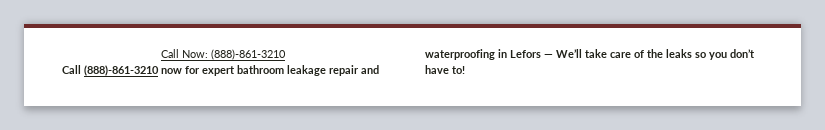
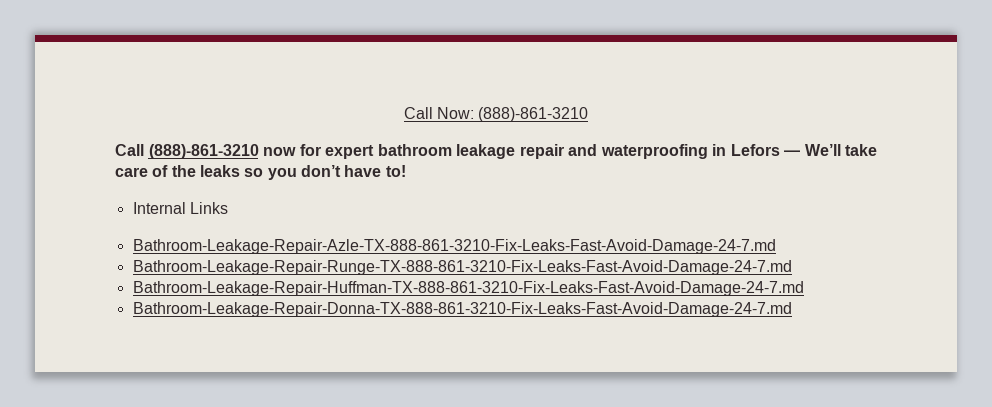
+ Internal Links
+ Bathroom-Leakage-Repair-Azle-TX-888-861-3210-Fix-Leaks-Fast-Avoid-Damage-24-7.md
+ Bathroom-Leakage-Repair-Runge-TX-888-861-3210-Fix-Leaks-Fast-Avoid-Damage-24-7.md
+ Bathroom-Leakage-Repair-Huffman-TX-888-861-3210-Fix-Leaks-Fast-Avoid-Damage-24-7.md
+ Bathroom-Leakage-Repair-Donna-TX-888-861-3210-Fix-Leaks-Fast-Avoid-Damage-24-7.md

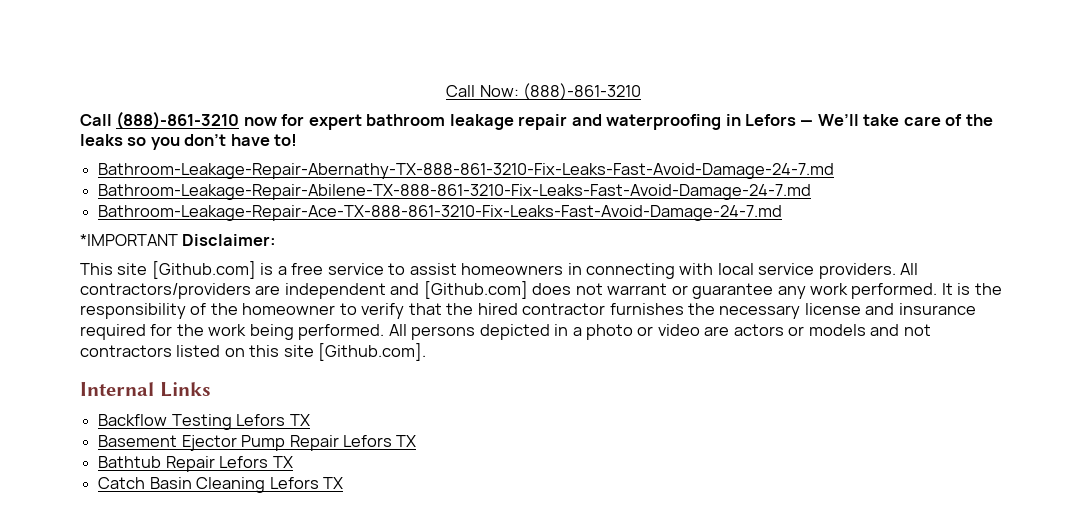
+ Bathroom-Leakage-Repair-Abernathy-TX-888-861-3210-Fix-Leaks-Fast-Avoid-Damage-24-7.md
+ Bathroom-Leakage-Repair-Abilene-TX-888-861-3210-Fix-Leaks-Fast-Avoid-Damage-24-7.md
+ Bathroom-Leakage-Repair-Ace-TX-888-861-3210-Fix-Leaks-Fast-Avoid-Damage-24-7.md
+ *IMPORTANT Disclaimer:
+ This site [Github.com] is a free service to assist homeowners in connecting with local service providers. All contractors/providers are independent and [Github.com] does not warrant or guarantee any work performed. It is the responsibility of the homeowner to verify that the hired contractor furnishes the necessary license and insurance required for the work being performed. All persons depicted in a photo or video are actors or models and not contractors listed on this site [Github.com].
  Internal Links
- Bathroom-Leakage-Repair-Azle-TX-888-861-3210-Fix-Leaks-Fast-Avoid-Damage-24-7.md
- Bathroom-Leakage-Repair-Runge-TX-888-861-3210-Fix-Leaks-Fast-Avoid-Damage-24-7.md
- Bathroom-Leakage-Repair-Huffman-TX-888-861-3210-Fix-Leaks-Fast-Avoid-Damage-24-7.md
- Bathroom-Leakage-Repair-Donna-TX-888-861-3210-Fix-Leaks-Fast-Avoid-Damage-24-7.md
+ Backflow Testing Lefors TX
+ Basement Ejector Pump Repair Lefors TX
+ Bathtub Repair Lefors TX
+ Catch Basin Cleaning Lefors TX

